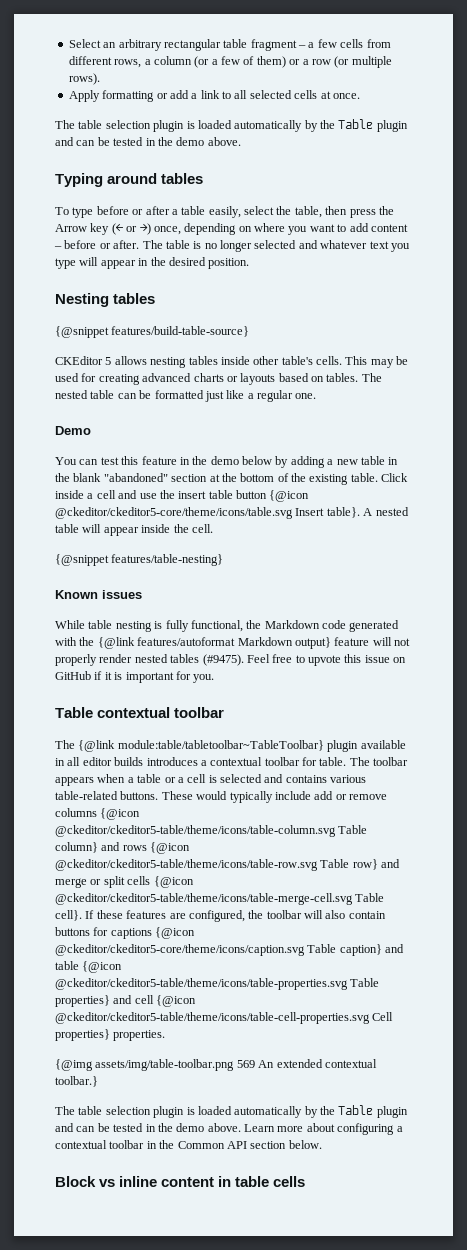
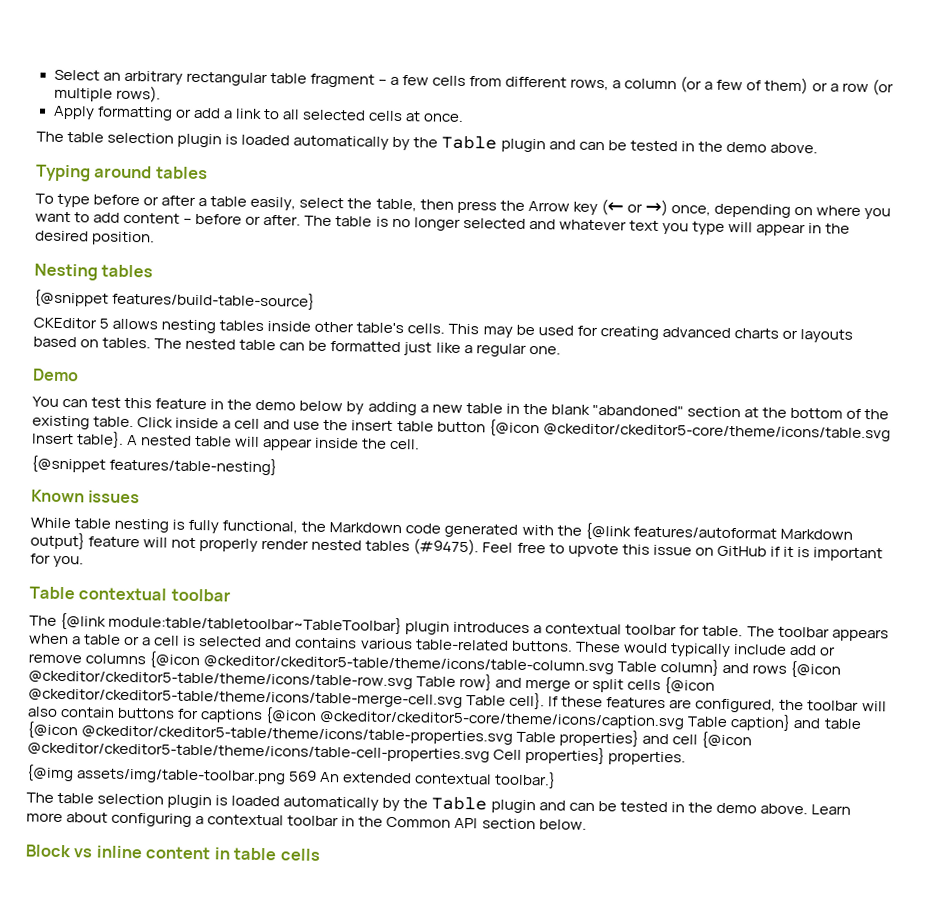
- The {@link module:table/tabletoolbar~TableToolbar} plugin available in all editor builds introduces a contextual toolbar for table.
+ The {@link module:table/tabletoolbar~TableToolbar} plugin introduces a contextual toolbar for table.

